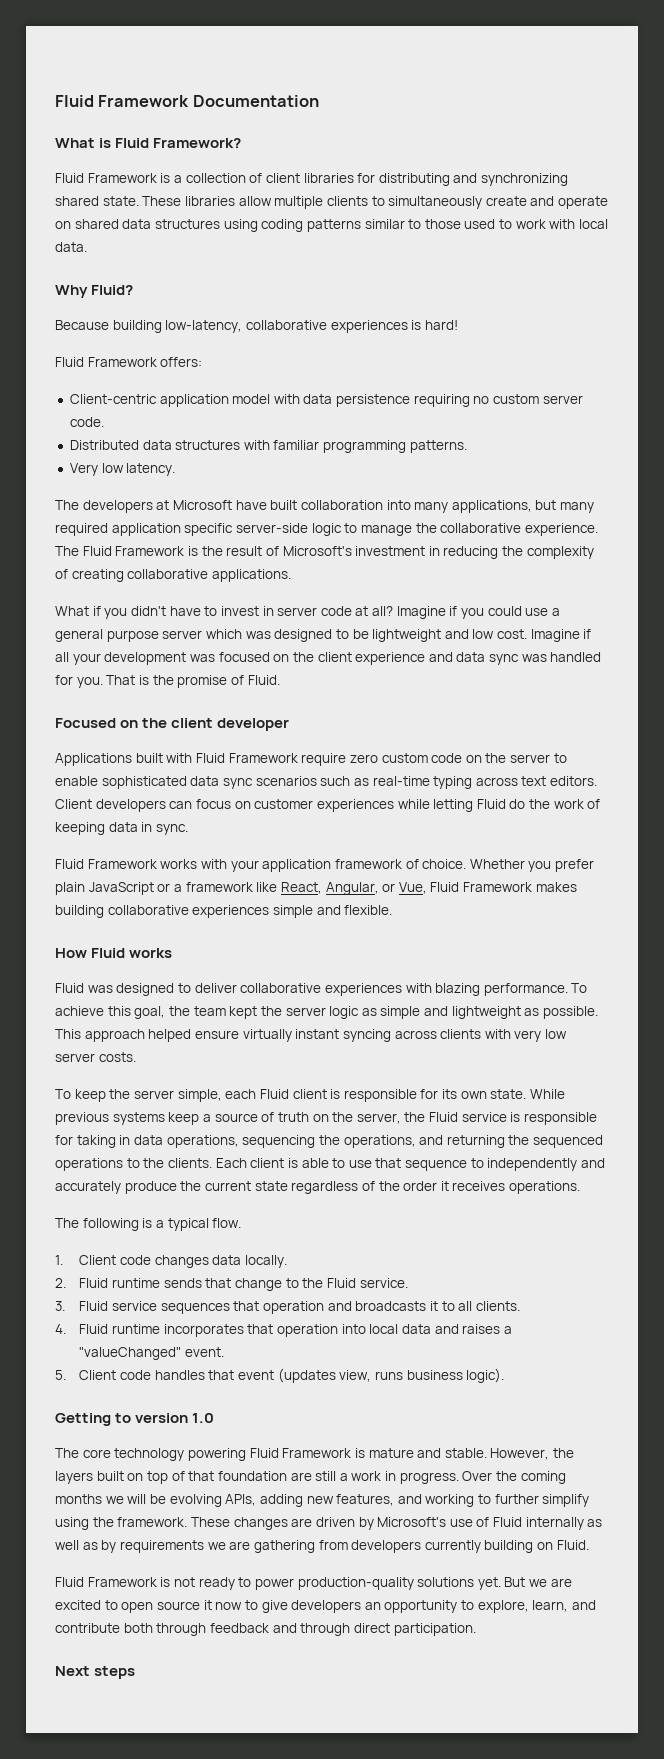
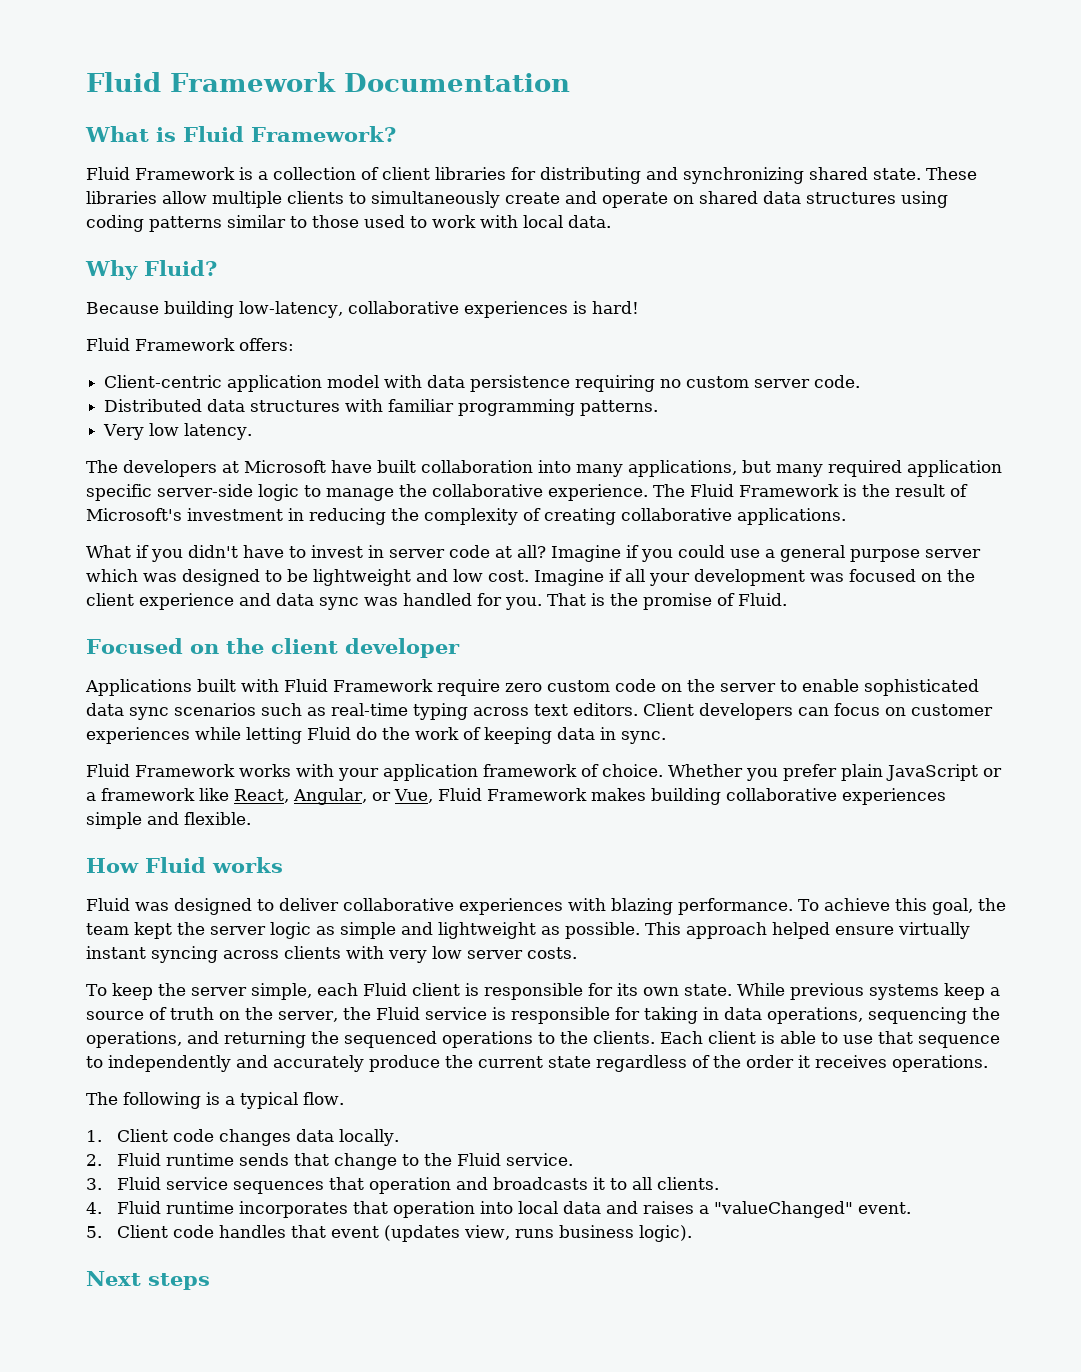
- Getting to version 1.0
- The core technology powering Fluid Framework is mature and stable. However, the layers built on top of that foundation are still a work in progress. Over the coming months we will be evolving APIs, adding new features, and working to further simplify using the framework. These changes are driven by Microsoft's use of Fluid internally as well as by requirements we are gathering from developers currently building on Fluid.
- Fluid Framework is not ready to power production-quality solutions yet. But we are excited to open source it now to give developers an opportunity to explore, learn, and contribute both through feedback and through direct participation.

